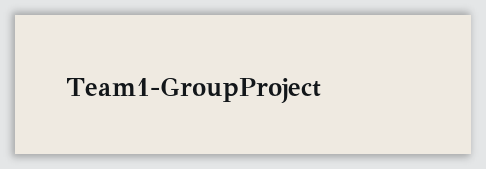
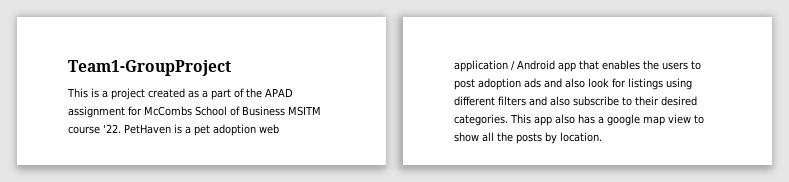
+ This is a project created as a part of the APAD assignment for McCombs School of Business MSITM course '22. PetHaven is a pet adoption web application / Android app that enables the users to post adoption ads and also look for listings using different filters and also subscribe to their desired categories. This app also has a google map view to show all the posts by location.

